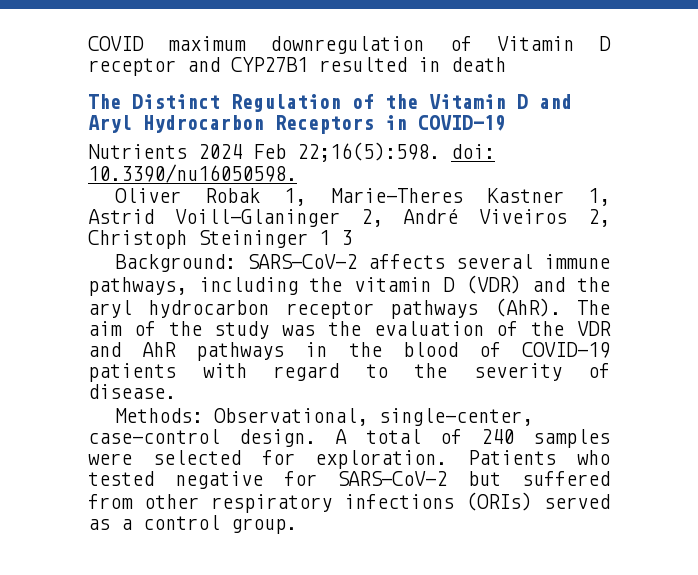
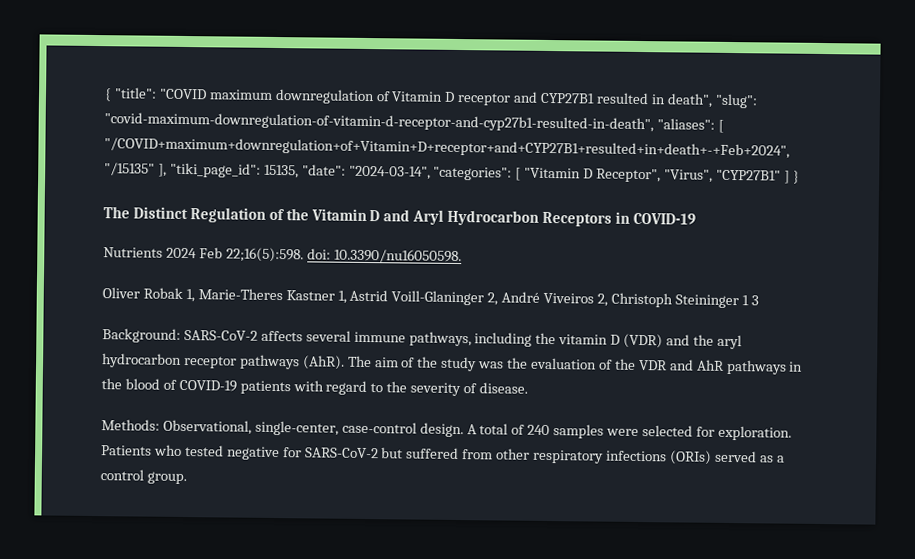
- COVID maximum downregulation of Vitamin D receptor and CYP27B1 resulted in death
+ { "title": "COVID maximum downregulation of Vitamin D receptor and CYP27B1 resulted in death", "slug": "covid-maximum-downregulation-of-vitamin-d-receptor-and-cyp27b1-resulted-in-death", "aliases": [ "/COVID+maximum+downregulation+of+Vitamin+D+receptor+and+CYP27B1+resulted+in+death+-+Feb+2024", "/15135" ], "tiki_page_id": 15135, "date": "2024-03-14", "categories": [ "Vitamin D Receptor", "Virus", "CYP27B1" ] }

